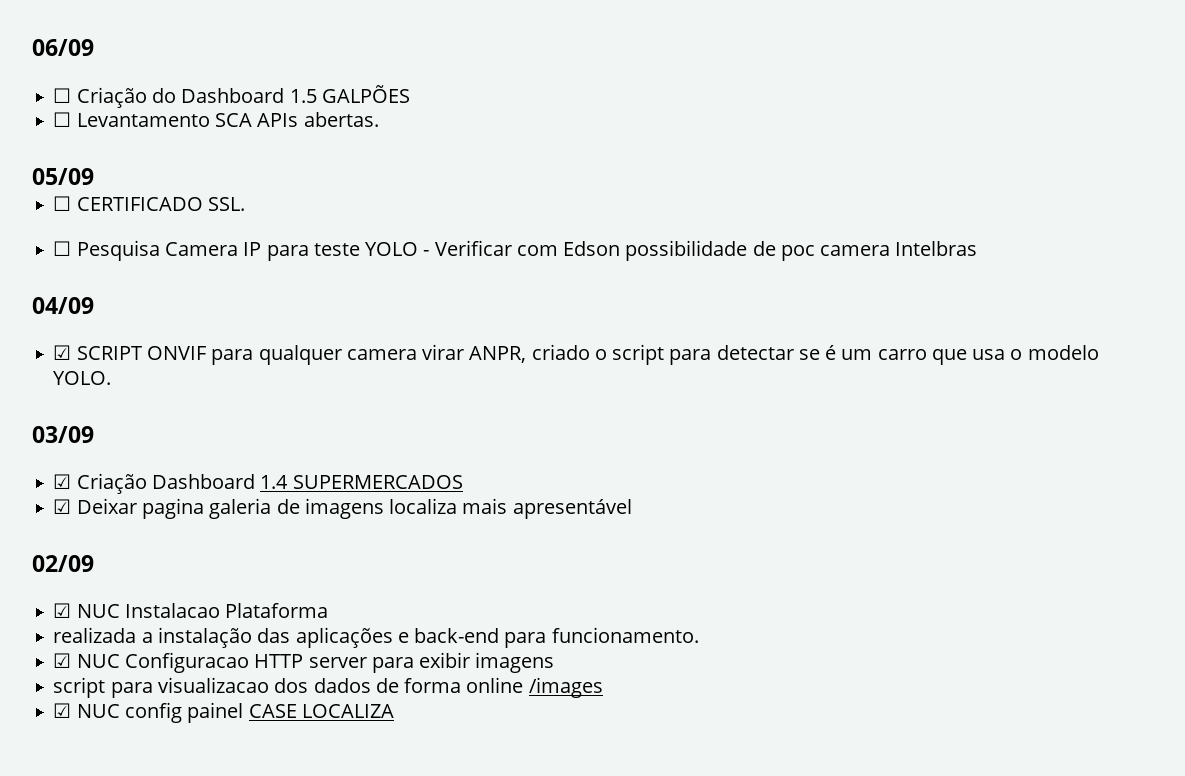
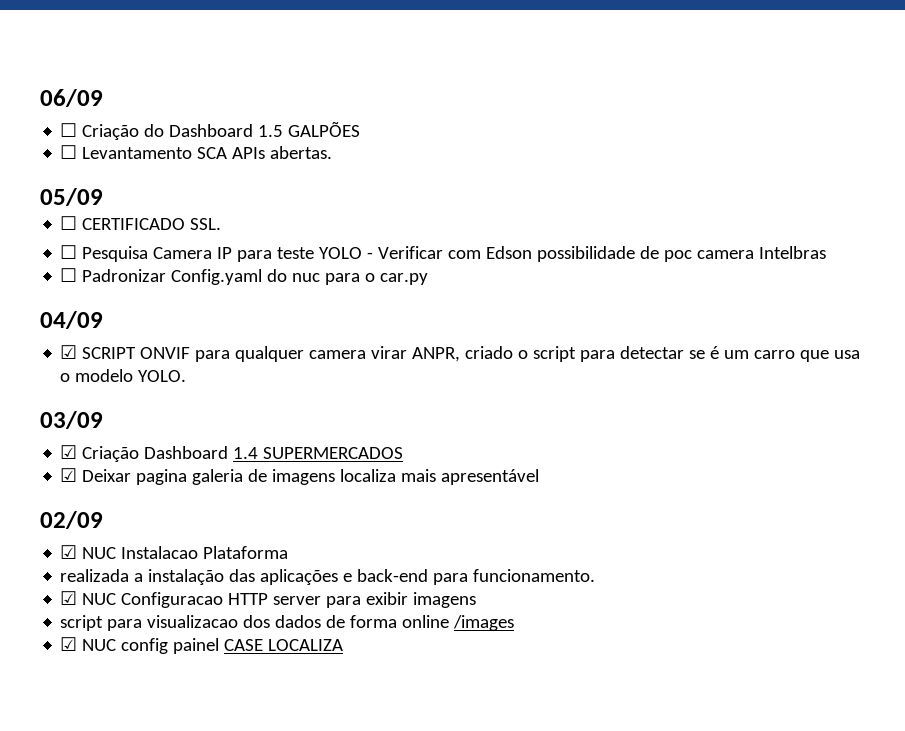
+ ☐ Padronizar Config.yaml do nuc para o car.py

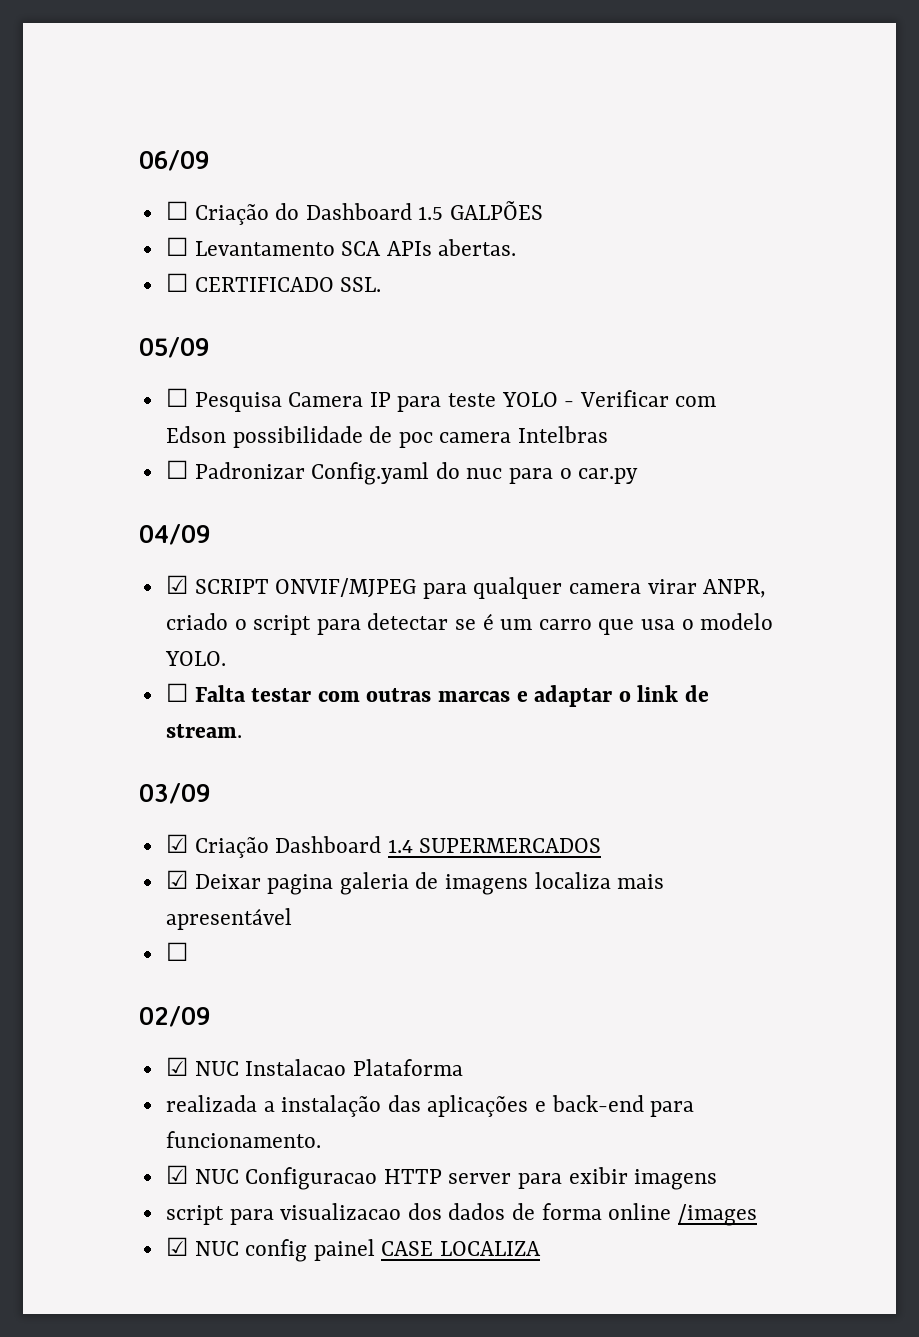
- 05/09
+ 05/09
- ☑ SCRIPT ONVIF para qualquer camera virar ANPR, criado o script para detectar se é um carro que usa o modelo YOLO.
+ ☑ SCRIPT ONVIF/MJPEG para qualquer camera virar ANPR, criado o script para detectar se é um carro que usa o modelo YOLO.
+ ☐ Falta testar com outras marcas e adaptar o link de stream.
  ☑ Deixar pagina galeria de imagens localiza mais apresentável
+ ☐

